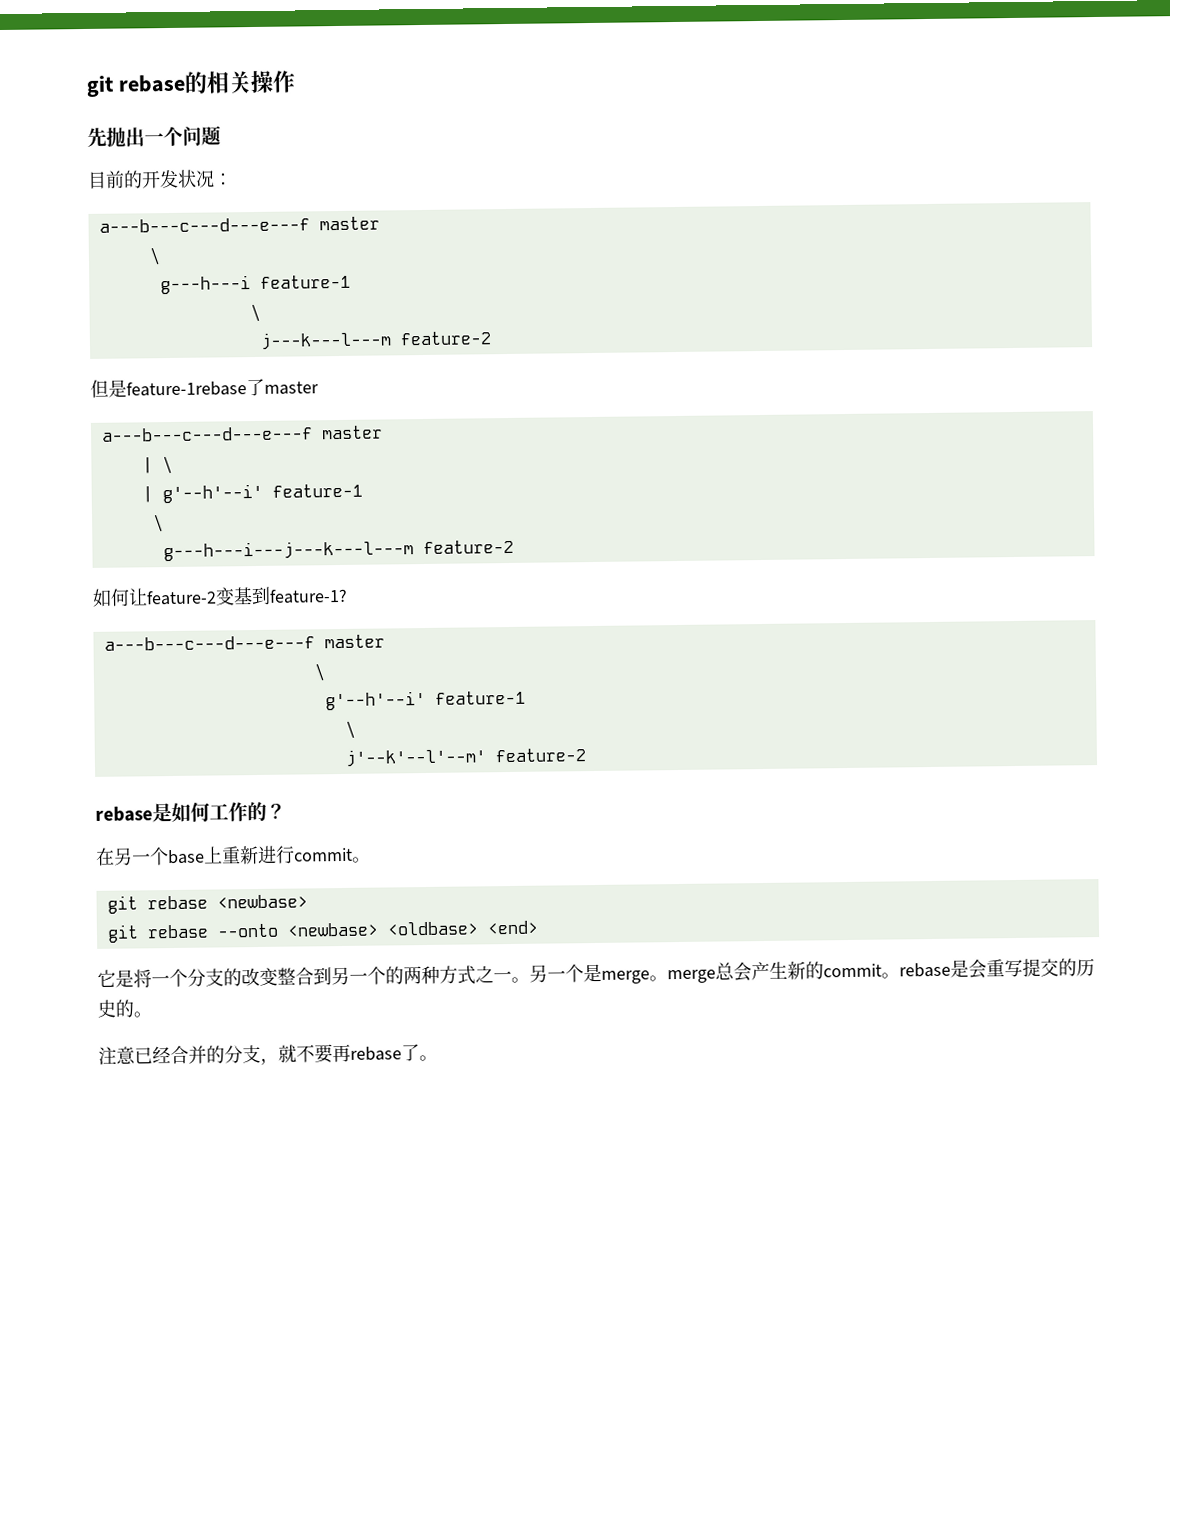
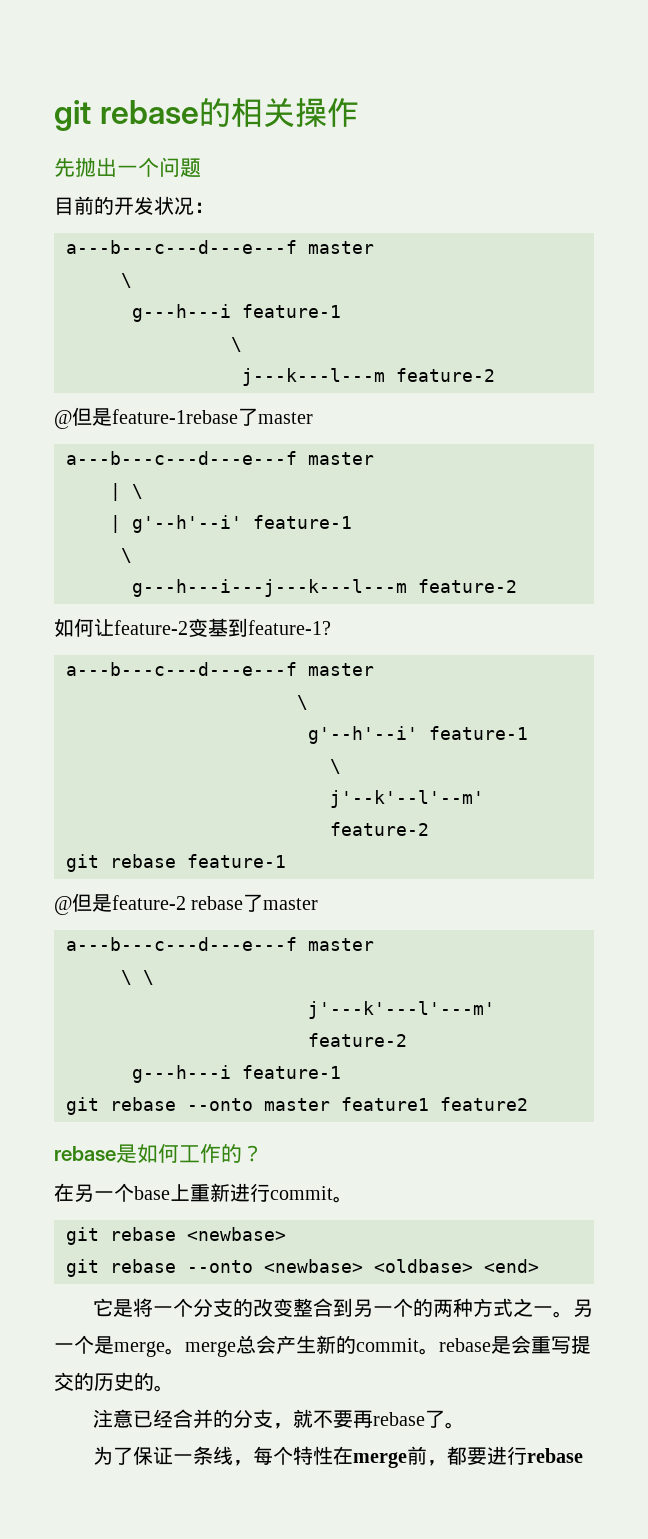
- 但是feature-1rebase了master
+ @但是feature-1rebase了master
+ git rebase feature-1
+ @但是feature-2 rebase了master
+ a---b---c---d---e---f master
+ \ \
+ j'---k'---l'---m' feature-2
+ g---h---i feature-1
+ git rebase --onto master feature1 feature2
+ 为了保证一条线，每个特性在merge前，都要进行rebase

